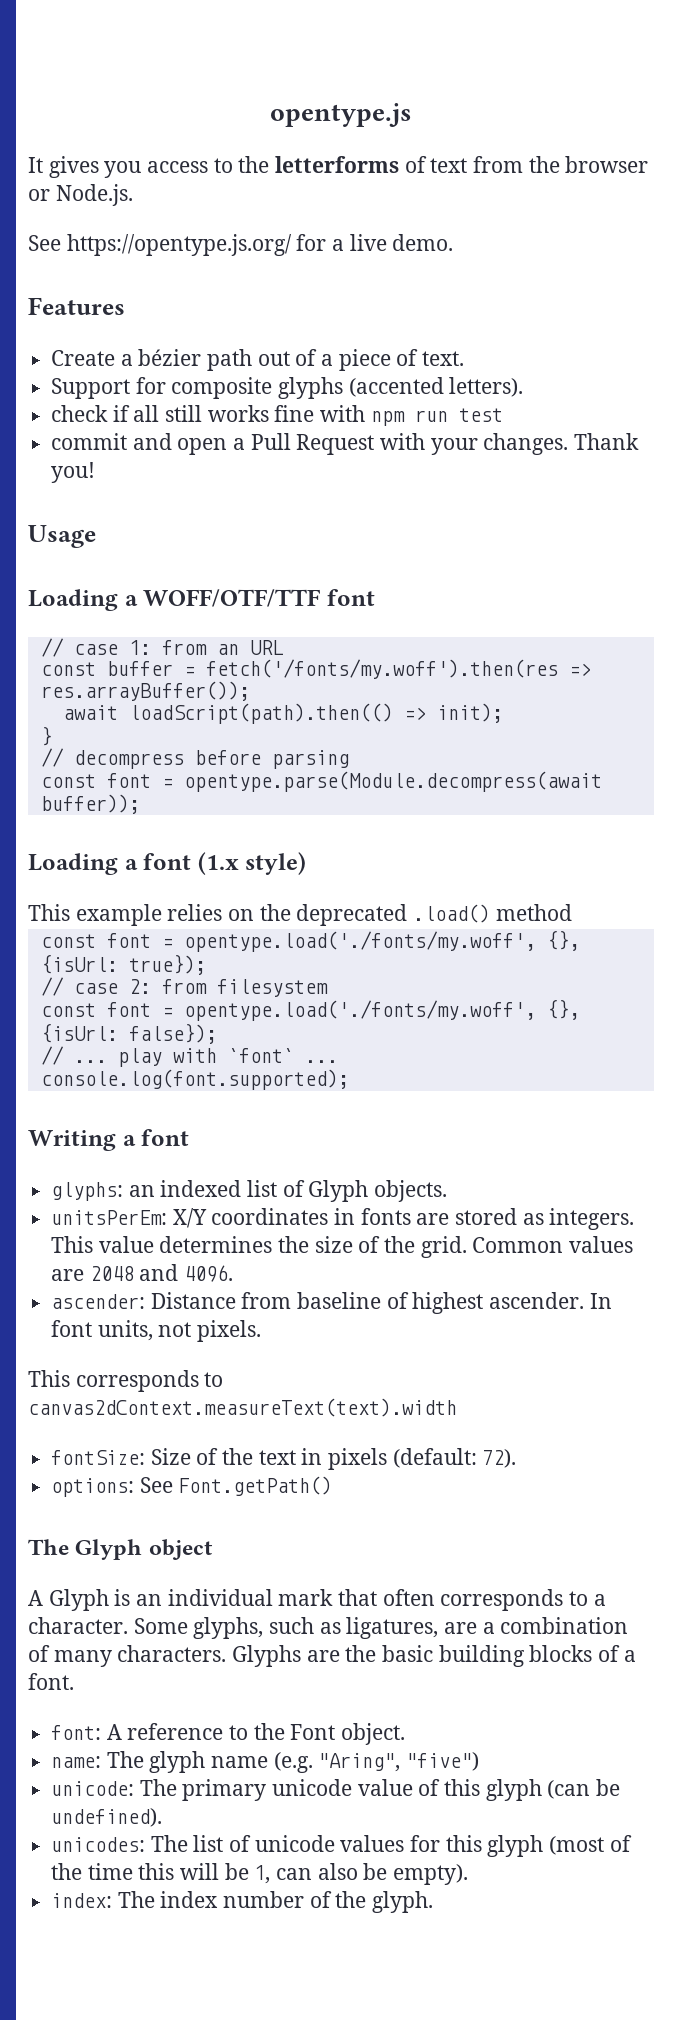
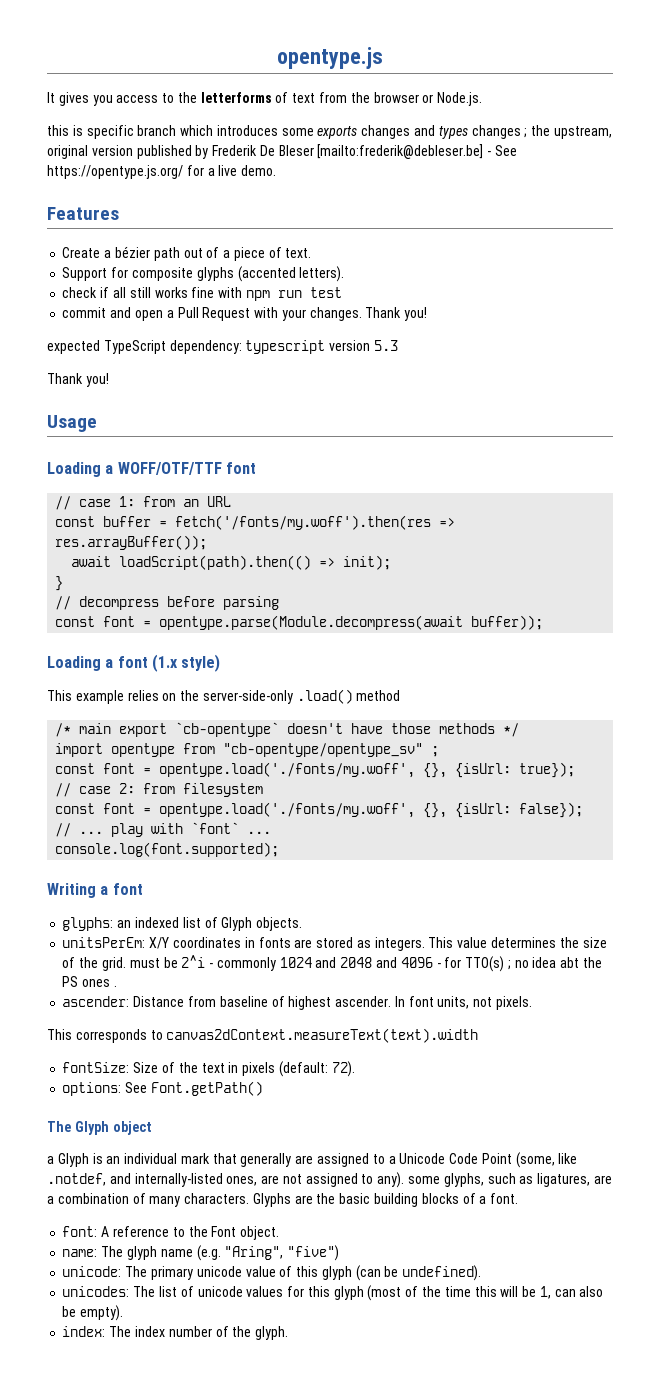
- See https://opentype.js.org/ for a live demo.
+ this is specific branch which introduces some exports changes and types changes ; the upstream, original version published by Frederik De Bleser [mailto:frederik@debleser.be] - See https://opentype.js.org/ for a live demo.
+ expected TypeScript dependency: typescript version 5.3
+ Thank you!
- This example relies on the deprecated .load() method
+ This example relies on the server-side-only .load() method
+ /* main export `cb-opentype` doesn't have those methods */
+ import opentype from "cb-opentype/opentype_sv" ;
- This value determines the size of the grid. Common values are 2048 and 4096.
+ This value determines the size of the grid. must be 2^i - commonly 1024 and 2048 and 4096 - for TTO(s) ; no idea abt the PS ones .
- A Glyph is an individual mark that often corresponds to a character. Some glyphs, such as ligatures, are a combination of many characters.
+ a Glyph is an individual mark that generally are assigned to a Unicode Code Point (some, like .notdef, and internally-listed ones, are not assigned to any). some glyphs, such as ligatures, are a combination of many characters.

